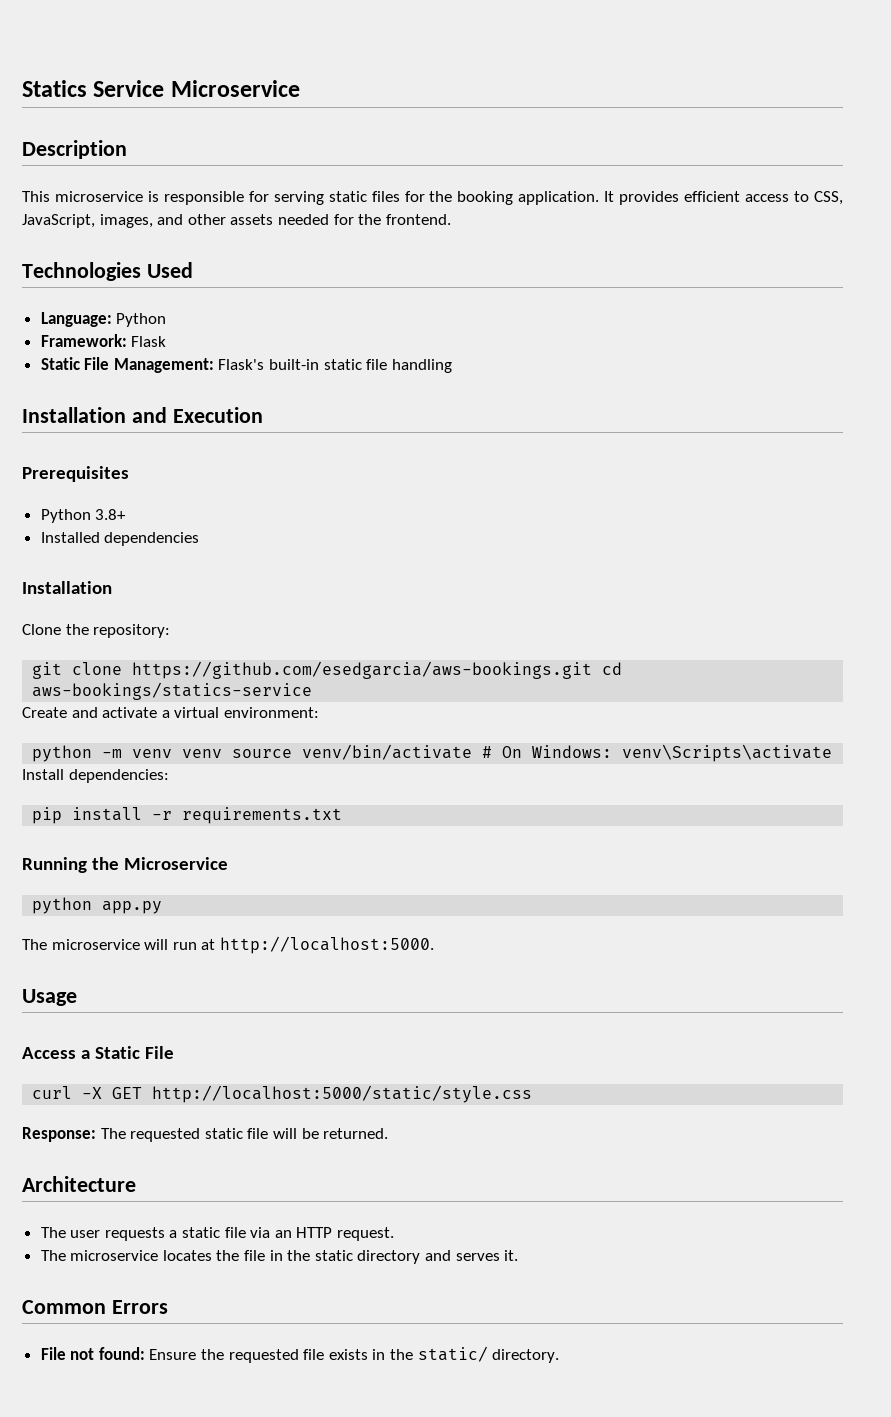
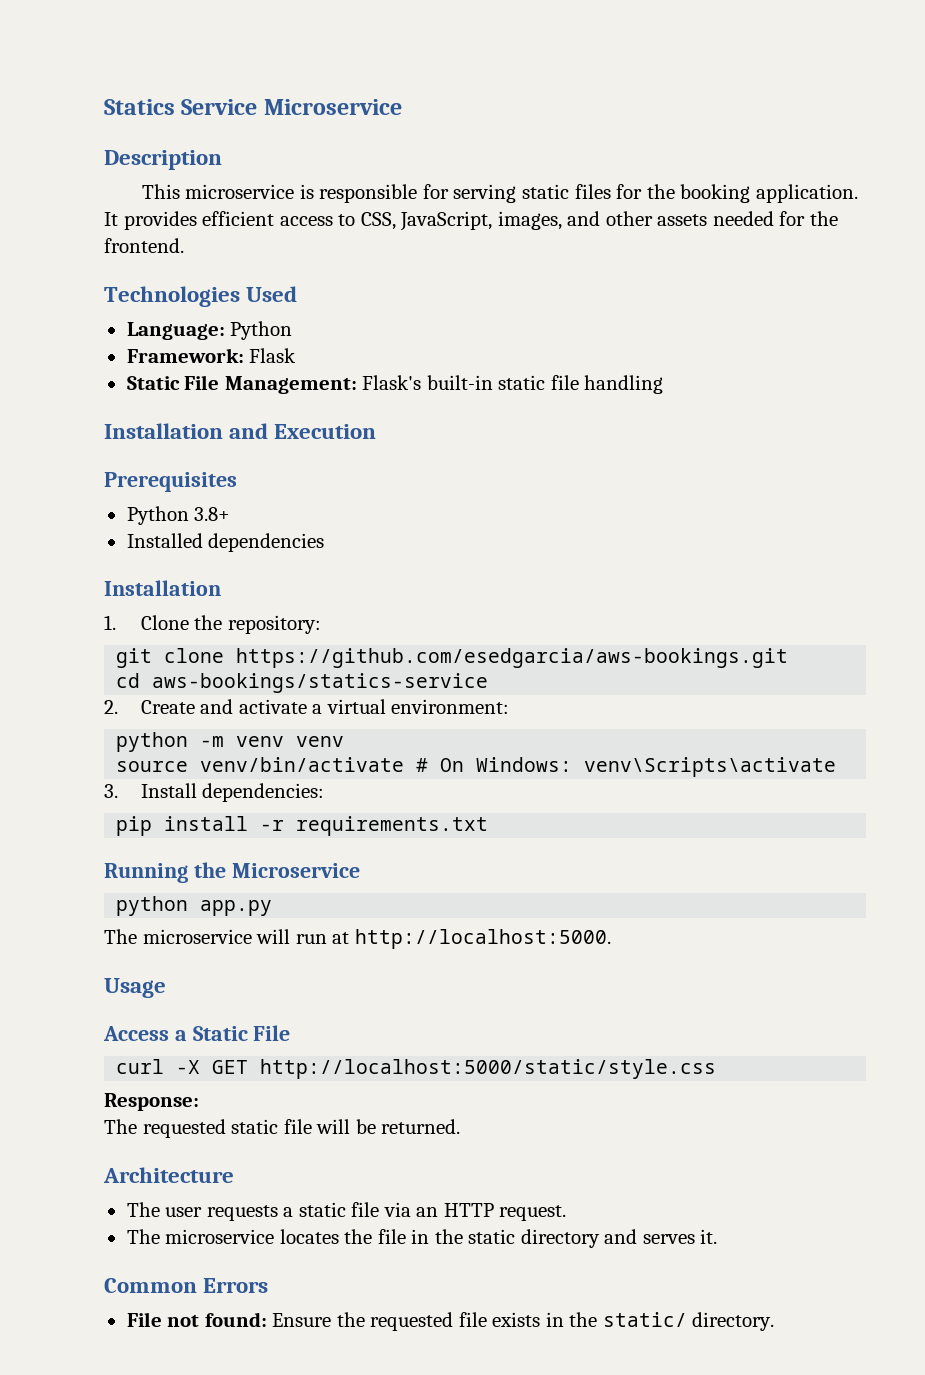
- Clone the repository:
+ 1. Clone the repository:
- git clone https://github.com/esedgarcia/aws-bookings.git cd aws-bookings/statics-service
+ git clone https://github.com/esedgarcia/aws-bookings.git
+ cd aws-bookings/statics-service
- Create and activate a virtual environment:
+ 2. Create and activate a virtual environment:
- python -m venv venv source venv/bin/activate # On Windows: venv\Scripts\activate
+ python -m venv venv
+ source venv/bin/activate # On Windows: venv\Scripts\activate
- Install dependencies:
+ 3. Install dependencies:
- Response: The requested static file will be returned.
+ Response:
+ The requested static file will be returned.

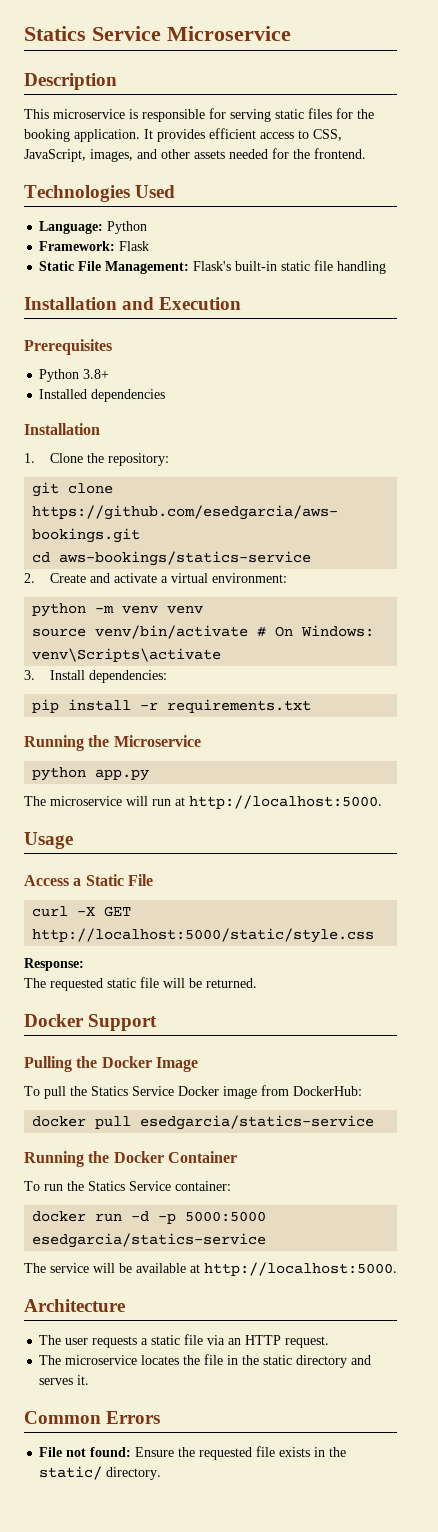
+ Docker Support
+ Pulling the Docker Image
+ To pull the Statics Service Docker image from DockerHub:
+ docker pull esedgarcia/statics-service
+ Running the Docker Container
+ To run the Statics Service container:
+ docker run -d -p 5000:5000 esedgarcia/statics-service
+ The service will be available at http://localhost:5000.

